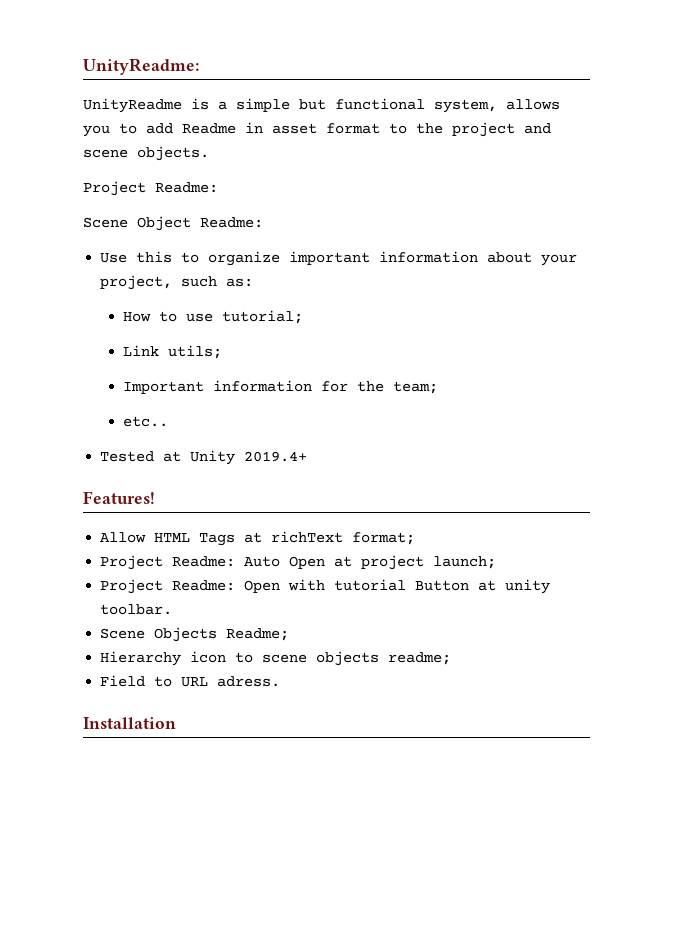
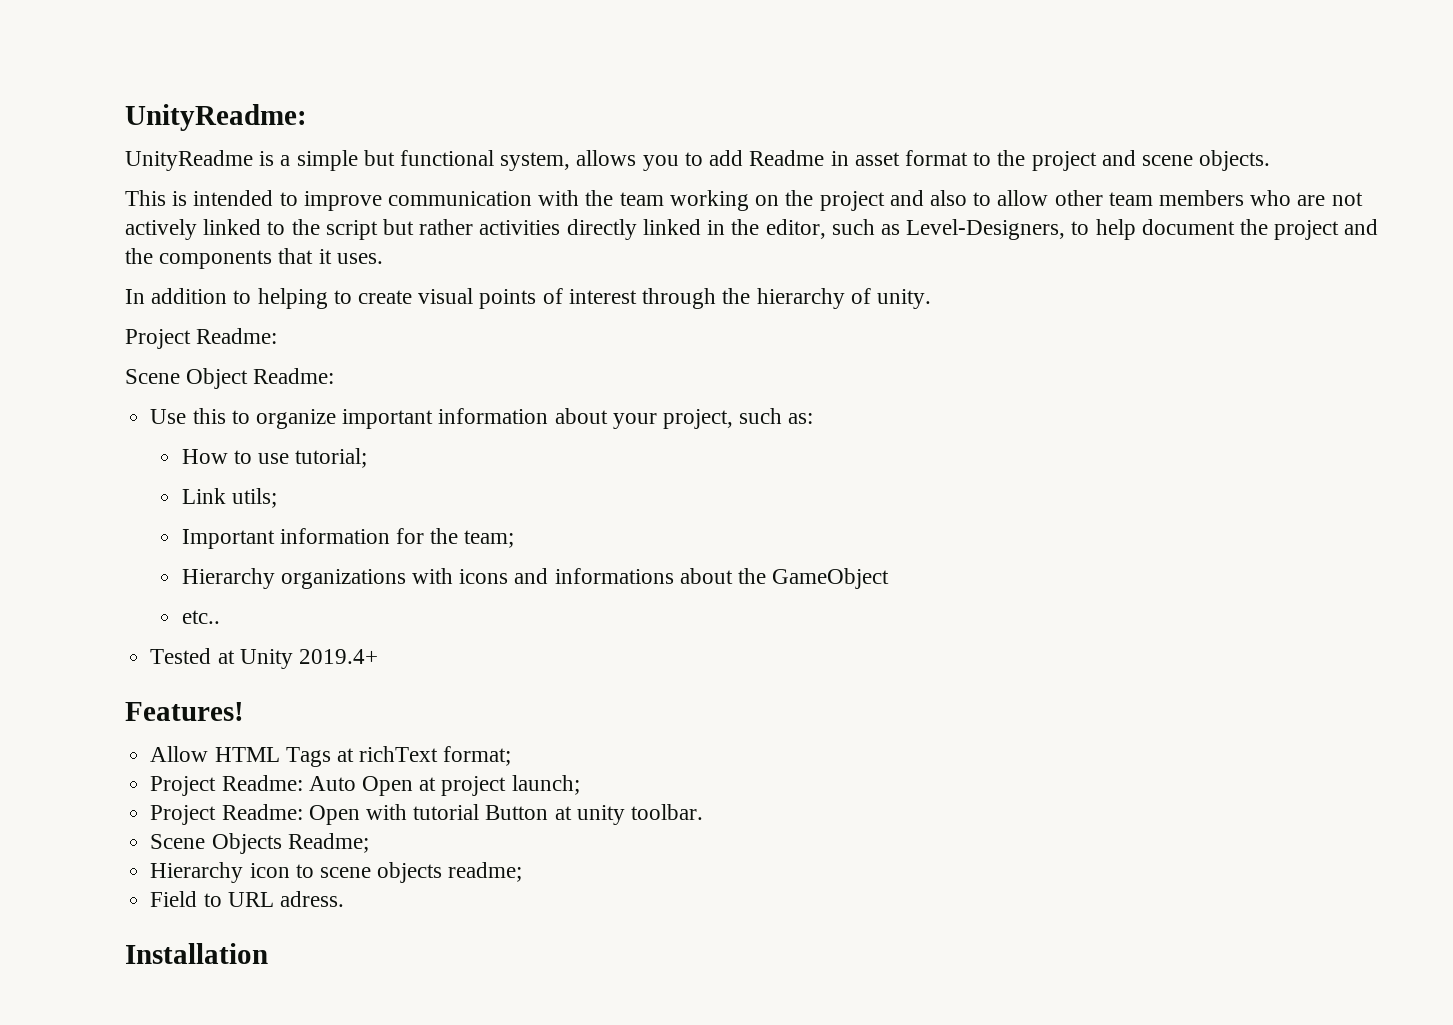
+ This is intended to improve communication with the team working on the project and also to allow other team members who are not actively linked to the script but rather activities directly linked in the editor, such as Level-Designers, to help document the project and the components that it uses.
+ In addition to helping to create visual points of interest through the hierarchy of unity.
+ Hierarchy organizations with icons and informations about the GameObject

